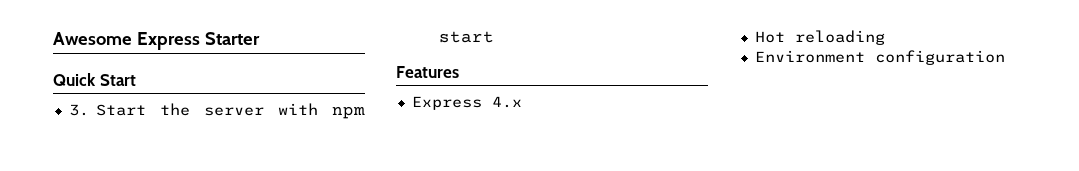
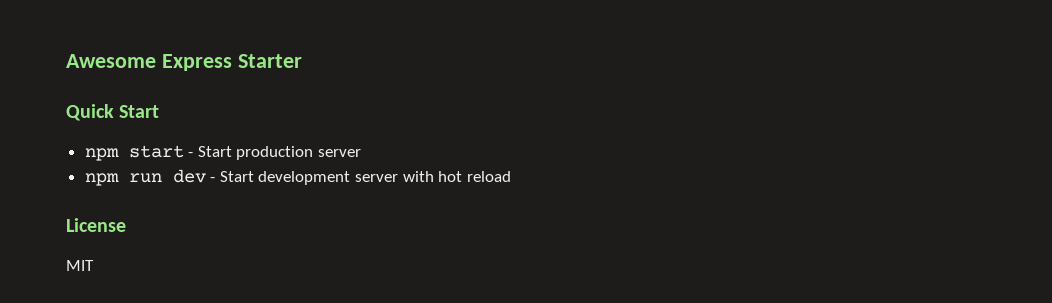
- 3. Start the server with npm start
- Features
- Express 4.x
- Hot reloading
- Environment configuration
+ npm start - Start production server
+ npm run dev - Start development server with hot reload
+ License
+ MIT

